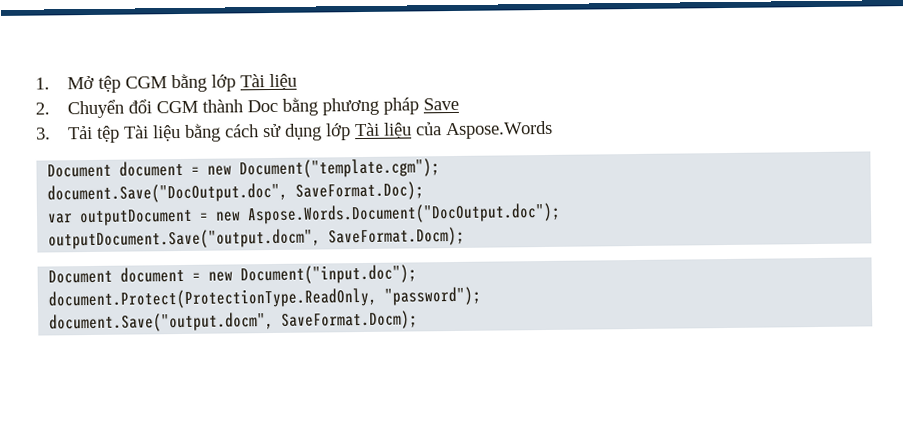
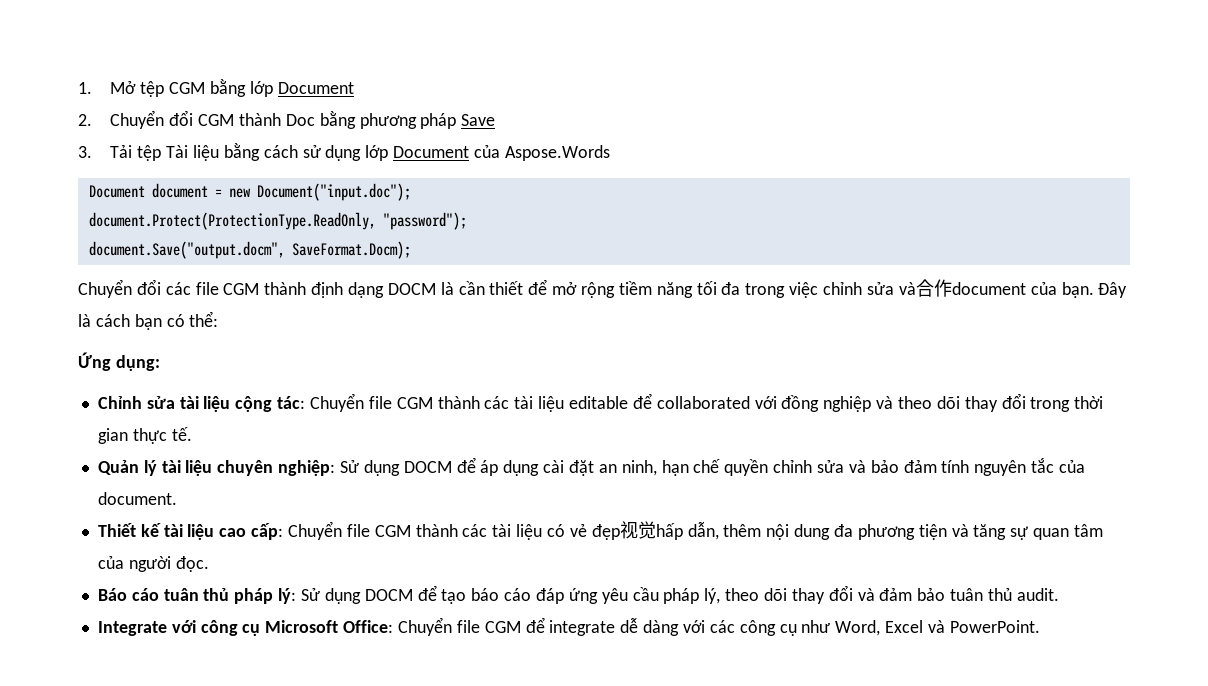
- 1. Mở tệp CGM bằng lớp Tài liệu
+ 1. Mở tệp CGM bằng lớp Document
- 3. Tải tệp Tài liệu bằng cách sử dụng lớp Tài liệu của Aspose.Words
+ 3. Tải tệp Tài liệu bằng cách sử dụng lớp Document của Aspose.Words
- Document document = new Document("template.cgm");
- document.Save("DocOutput.doc", SaveFormat.Doc);
- var outputDocument = new Aspose.Words.Document("DocOutput.doc");
- outputDocument.Save("output.docm", SaveFormat.Docm);
+ Chuyển đổi các file CGM thành định dạng DOCM là cần thiết để mở rộng tiềm năng tối đa trong việc chỉnh sửa và合作document của bạn. Đây là cách bạn có thể:
+ Ứng dụng:
+ Chỉnh sửa tài liệu cộng tác: Chuyển file CGM thành các tài liệu editable để collaborated với đồng nghiệp và theo dõi thay đổi trong thời gian thực tế.
+ Quản lý tài liệu chuyên nghiệp: Sử dụng DOCM để áp dụng cài đặt an ninh, hạn chế quyền chỉnh sửa và bảo đảm tính nguyên tắc của document.
+ Thiết kế tài liệu cao cấp: Chuyển file CGM thành các tài liệu có vẻ đẹp视觉hấp dẫn, thêm nội dung đa phương tiện và tăng sự quan tâm của người đọc.
+ Báo cáo tuân thủ pháp lý: Sử dụng DOCM để tạo báo cáo đáp ứng yêu cầu pháp lý, theo dõi thay đổi và đảm bảo tuân thủ audit.
+ Integrate với công cụ Microsoft Office: Chuyển file CGM để integrate dễ dàng với các công cụ như Word, Excel và PowerPoint.

